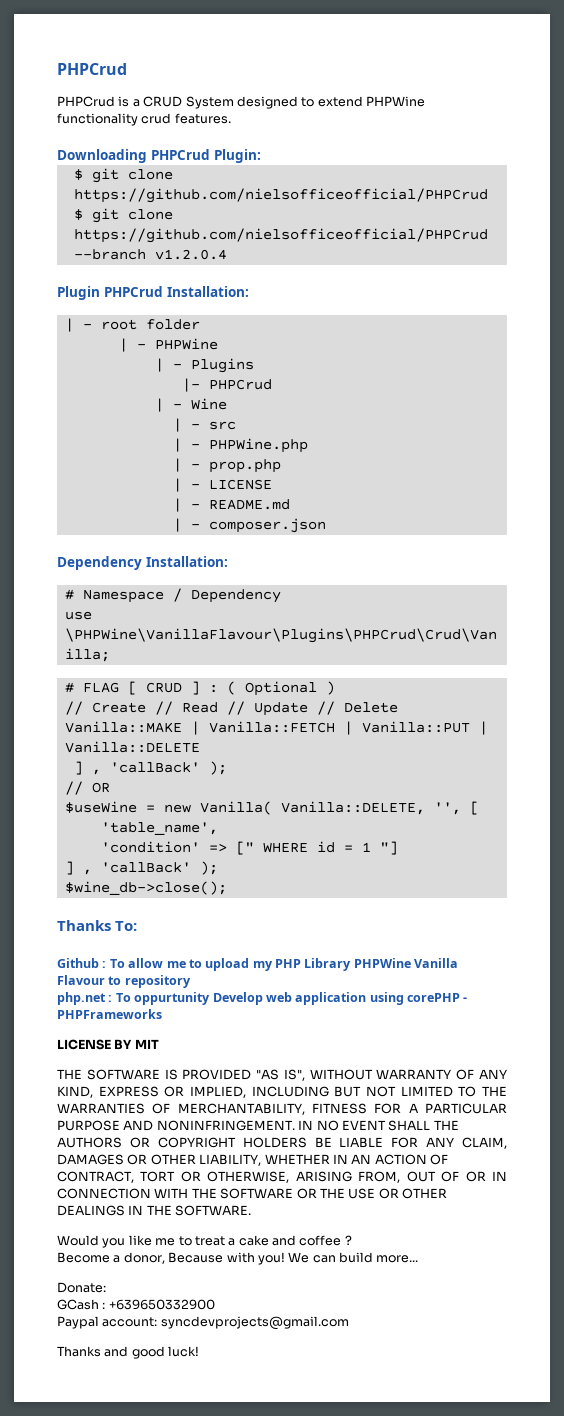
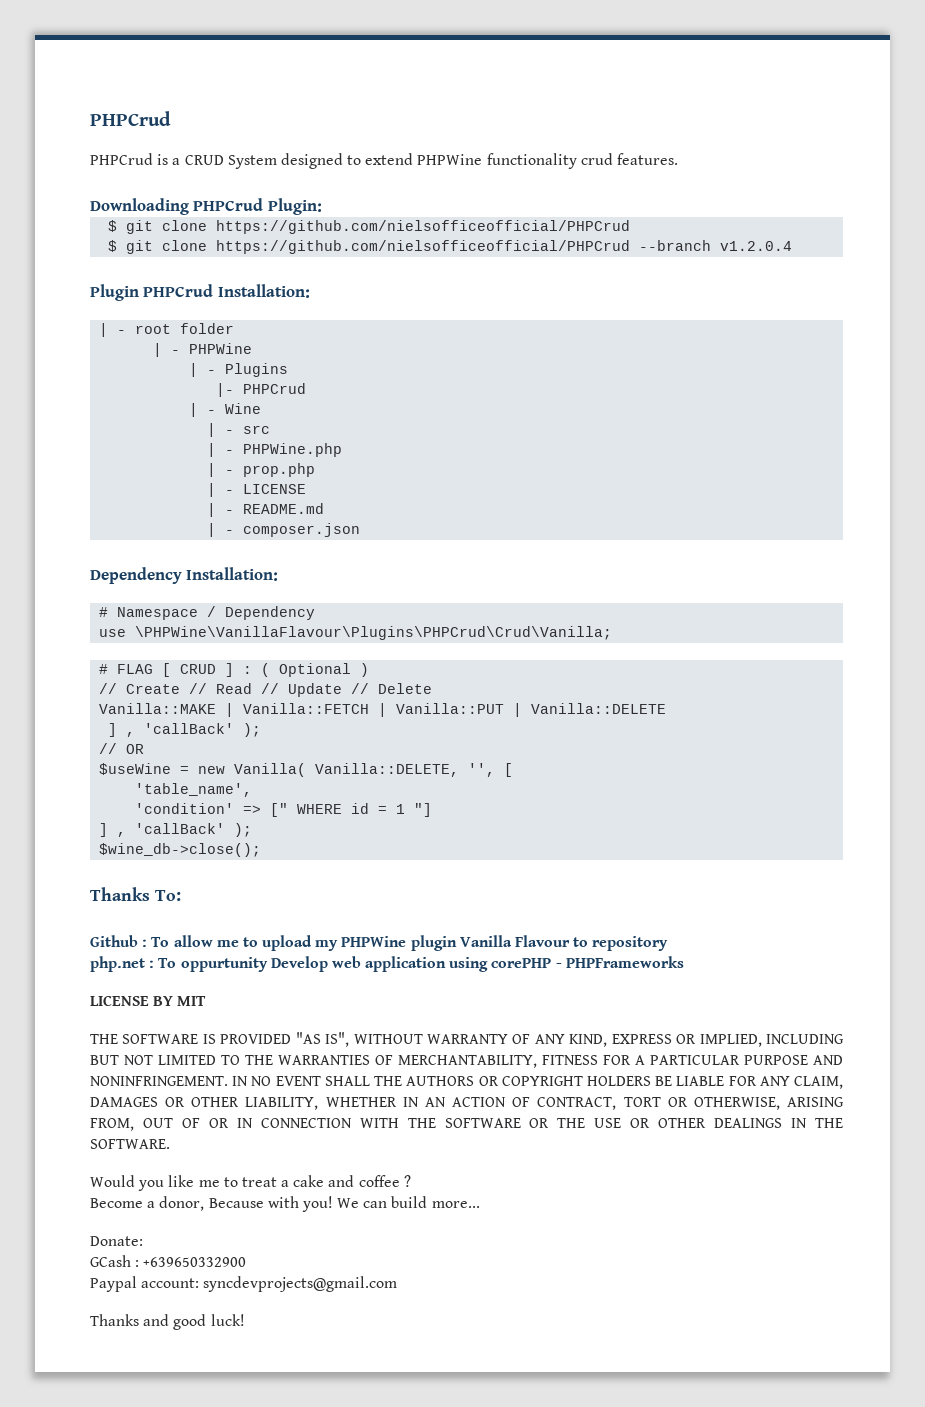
- Github : To allow me to upload my PHP Library PHPWine Vanilla Flavour to repository
+ Github : To allow me to upload my PHPWine plugin Vanilla Flavour to repository

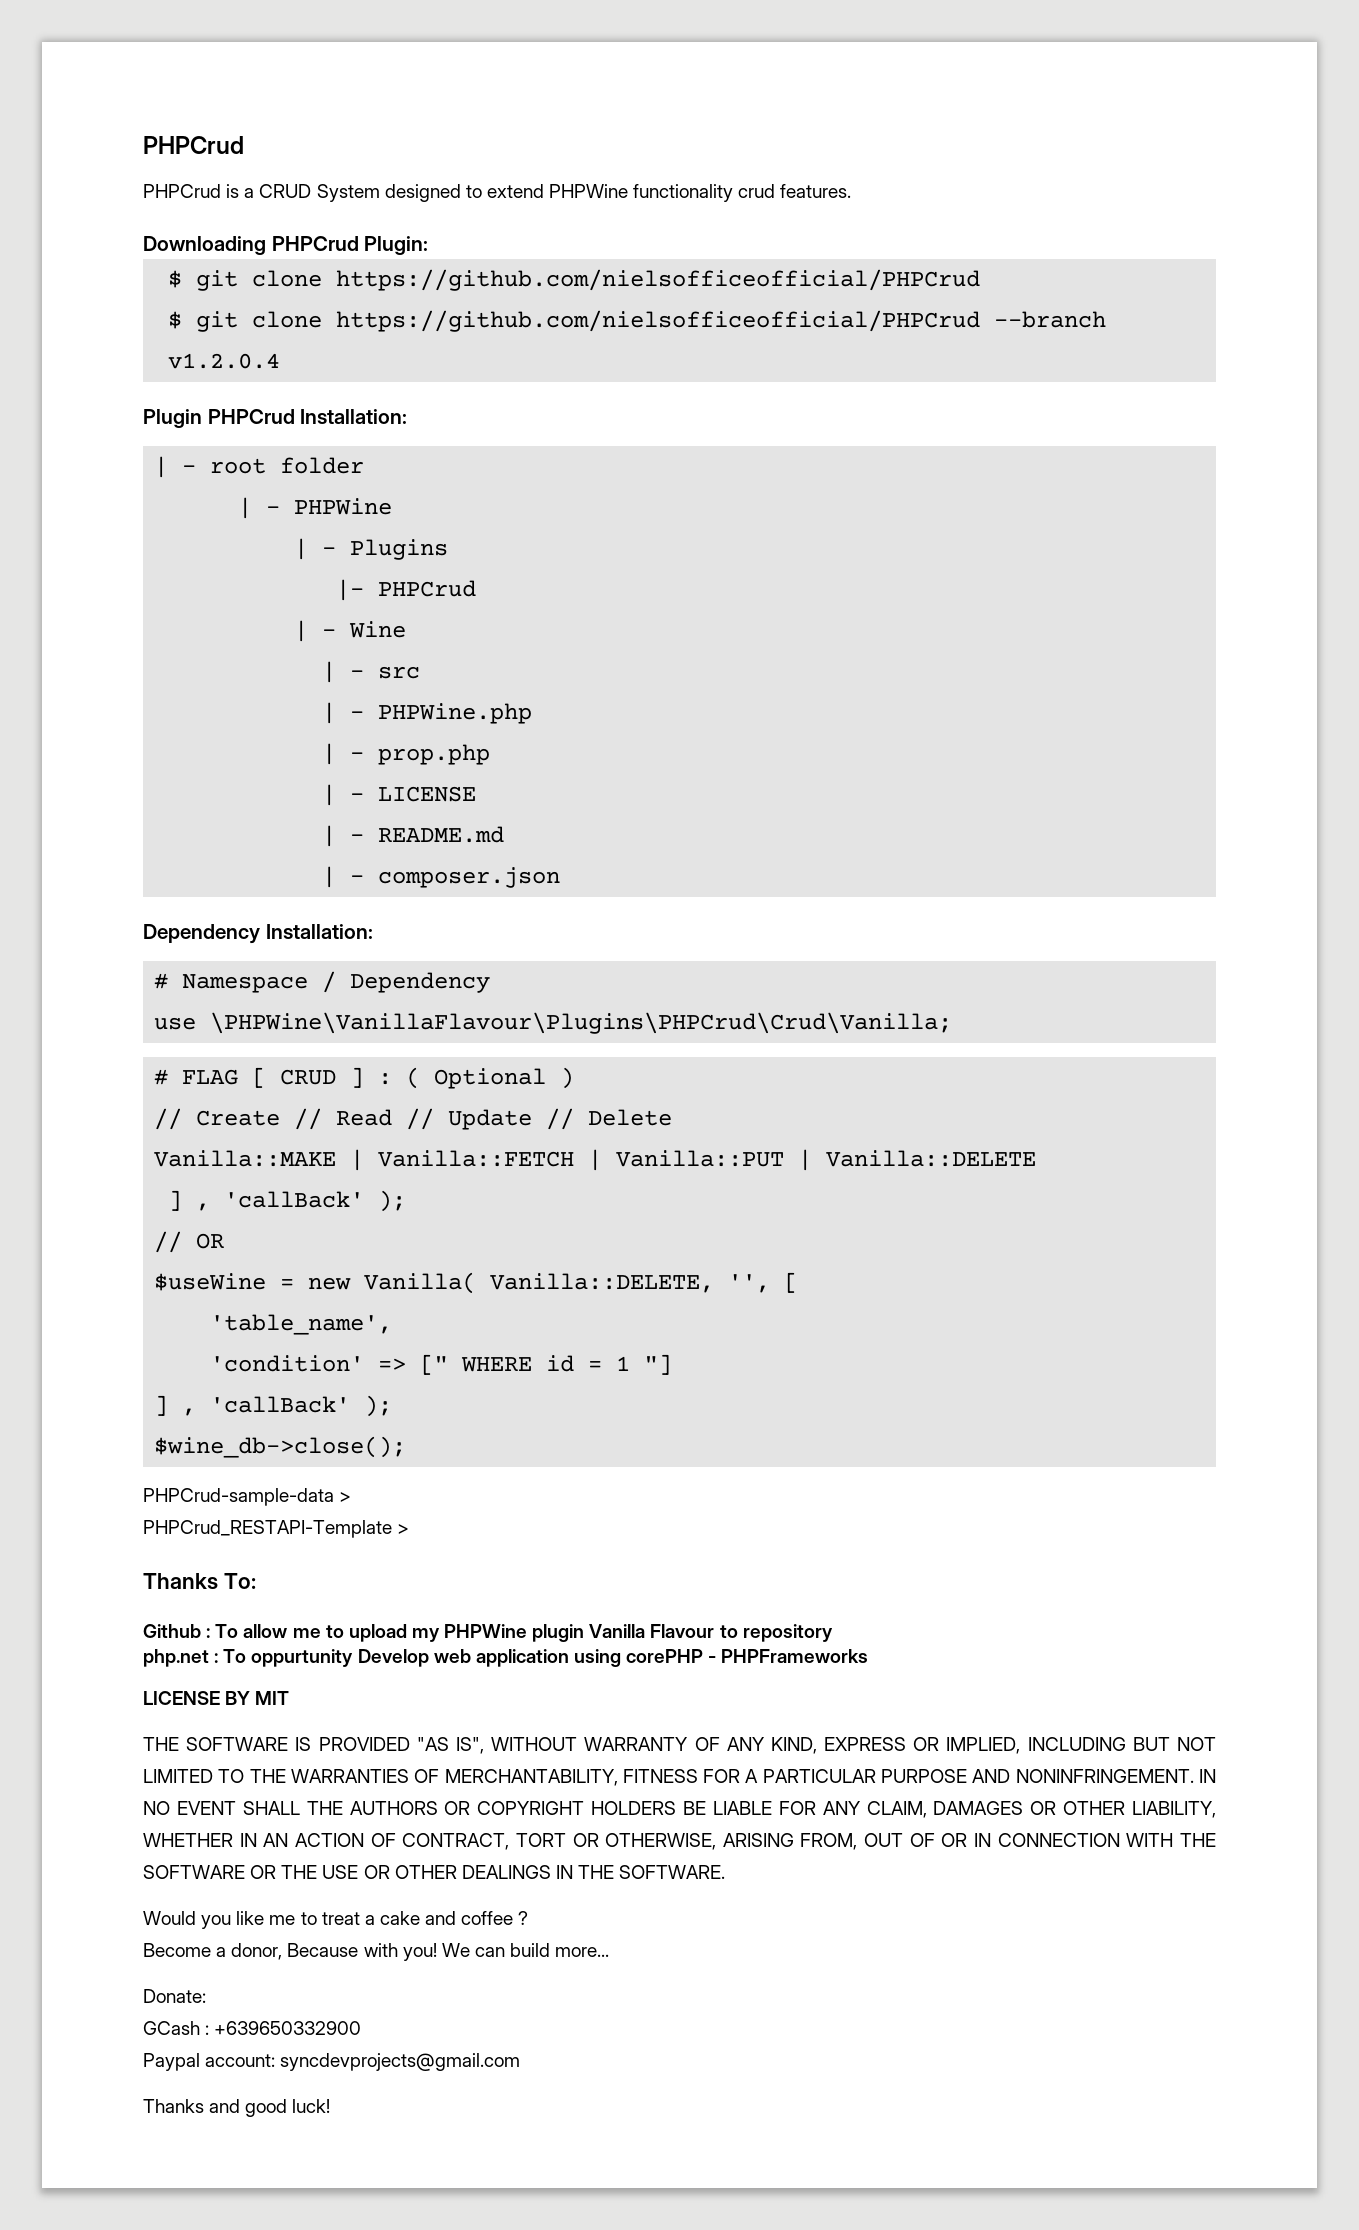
+ PHPCrud-sample-data >
+ PHPCrud_RESTAPI-Template >

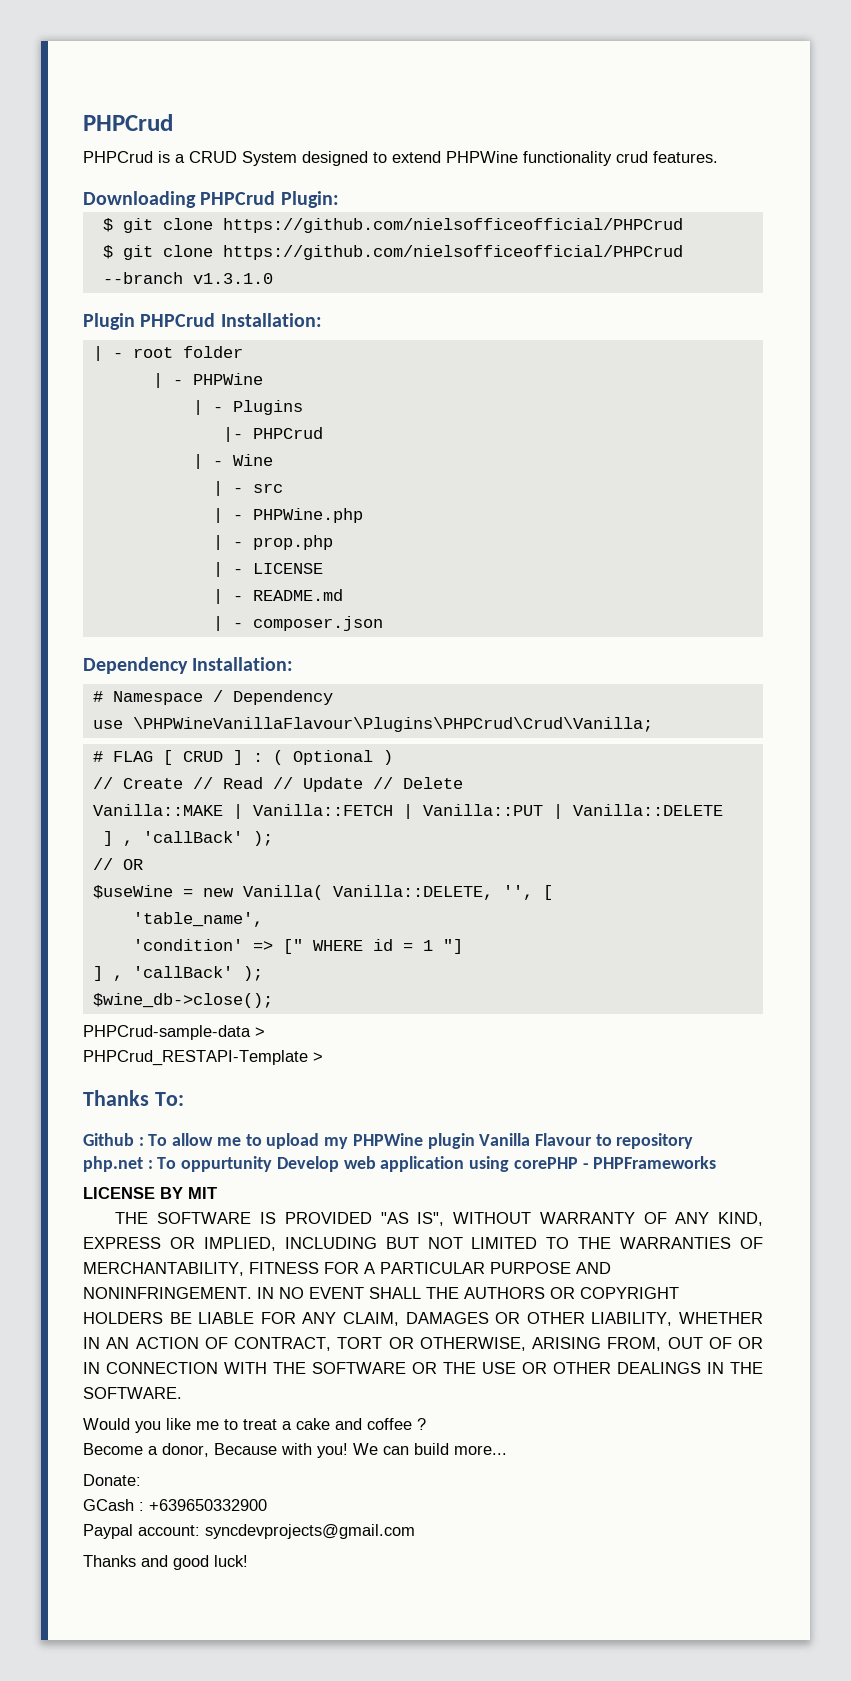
- $ git clone https://github.com/nielsofficeofficial/PHPCrud --branch v1.2.0.4
+ $ git clone https://github.com/nielsofficeofficial/PHPCrud --branch v1.3.1.0
- use \PHPWine\VanillaFlavour\Plugins\PHPCrud\Crud\Vanilla;
+ use \PHPWineVanillaFlavour\Plugins\PHPCrud\Crud\Vanilla;

